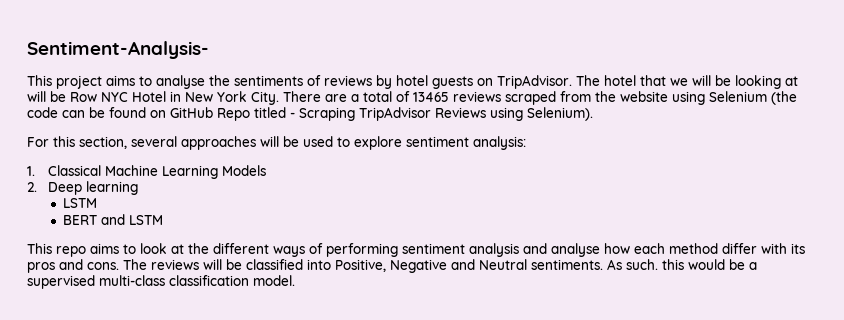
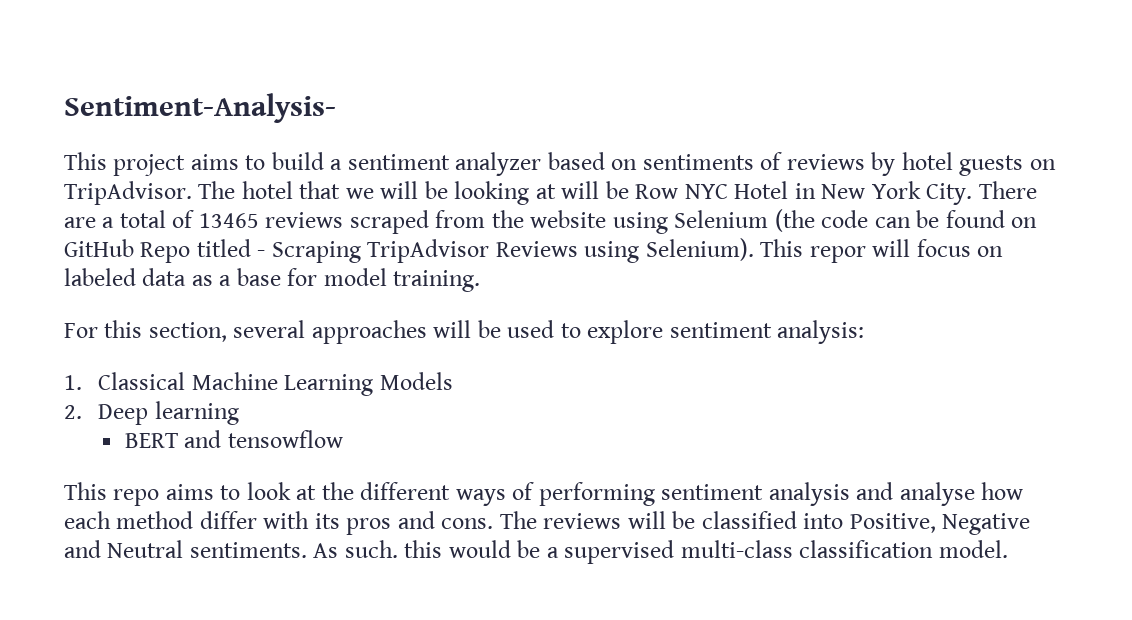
- This project aims to analyse the sentiments of reviews by hotel guests on TripAdvisor.
+ This project aims to build a sentiment analyzer based on sentiments of reviews by hotel guests on TripAdvisor.
+ This repor will focus on labeled data as a base for model training.
  2. Deep learning
- LSTM
- BERT and LSTM
+ BERT and tensowflow

